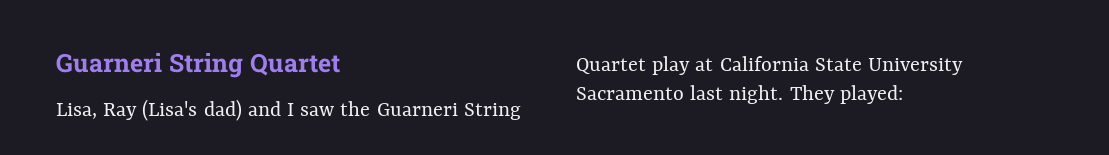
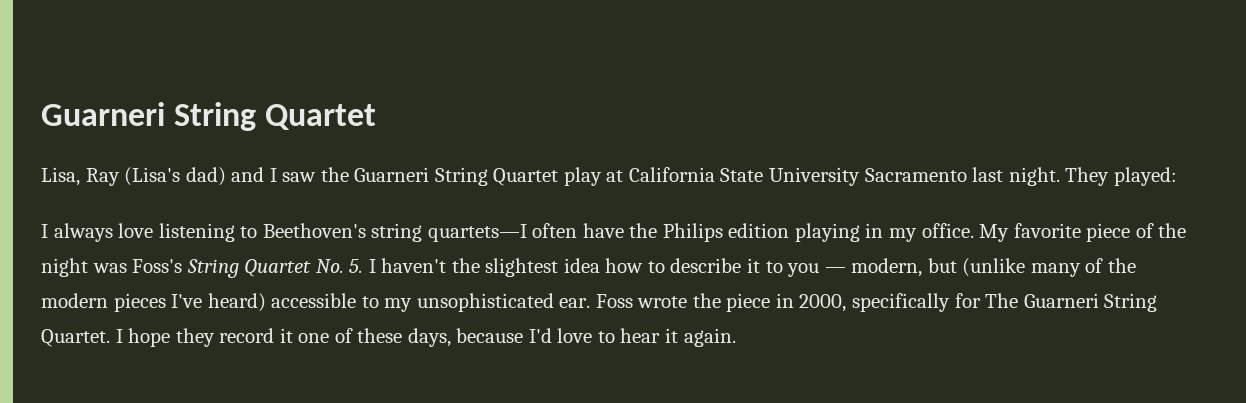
+ I always love listening to Beethoven's string quartets—I often have the Philips edition playing in my office. My favorite piece of the night was Foss's String Quartet No. 5. I haven't the slightest idea how to describe it to you — modern, but (unlike many of the modern pieces I've heard) accessible to my unsophisticated ear. Foss wrote the piece in 2000, specifically for The Guarneri String Quartet. I hope they record it one of these days, because I'd love to hear it again.

